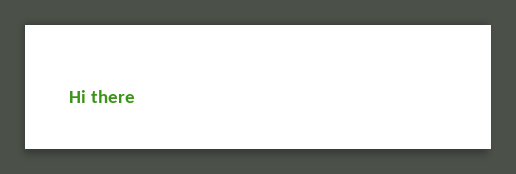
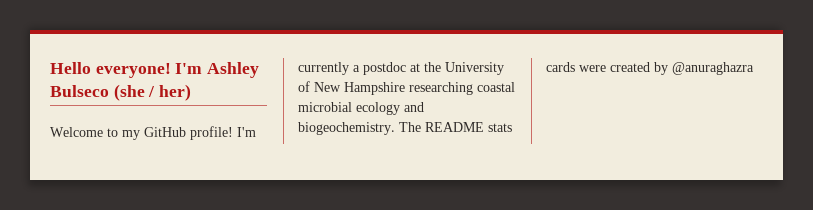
- Hi there
+ Hello everyone! I'm Ashley Bulseco (she / her)
+ Welcome to my GitHub profile! I'm currently a postdoc at the University of New Hampshire researching coastal microbial ecology and biogeochemistry. The README stats cards were created by @anuraghazra

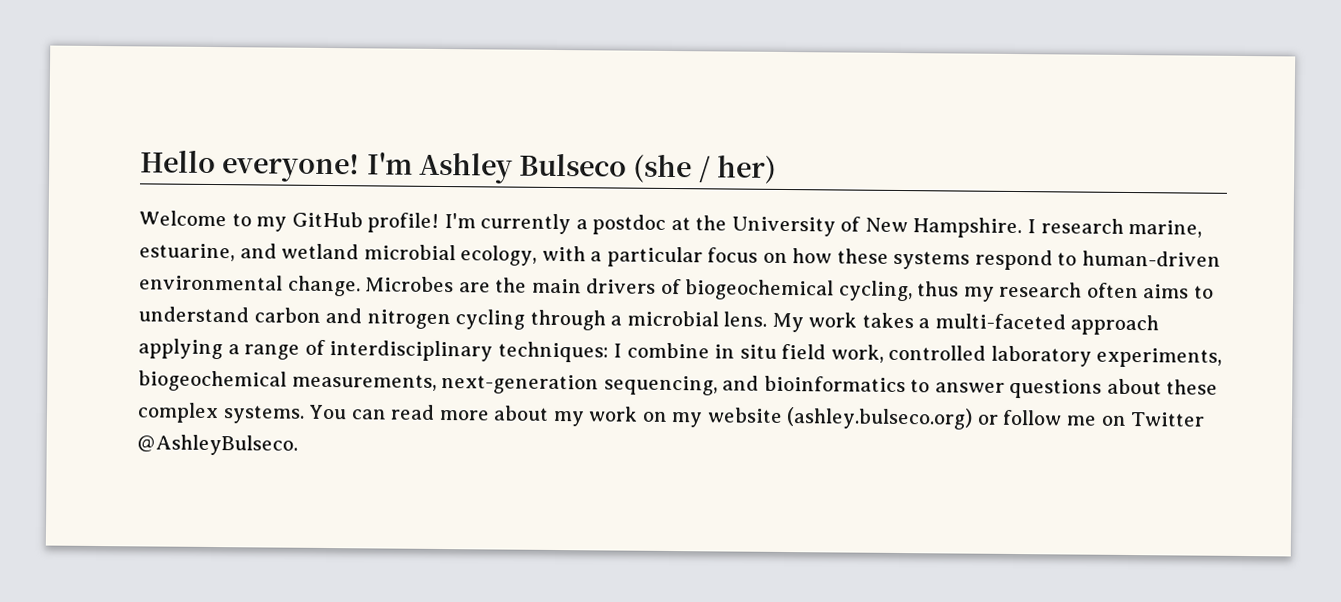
- I'm currently a postdoc at the University of New Hampshire researching coastal microbial ecology and biogeochemistry. The README stats cards were created by @anuraghazra
+ I'm currently a postdoc at the University of New Hampshire. I research marine, estuarine, and wetland microbial ecology, with a particular focus on how these systems respond to human-driven environmental change. Microbes are the main drivers of biogeochemical cycling, thus my research often aims to understand carbon and nitrogen cycling through a microbial lens. My work takes a multi-faceted approach applying a range of interdisciplinary techniques: I combine in situ field work, controlled laboratory experiments, biogeochemical measurements, next-generation sequencing, and bioinformatics to answer questions about these complex systems. You can read more about my work on my website (ashley.bulseco.org) or follow me on Twitter @AshleyBulseco.

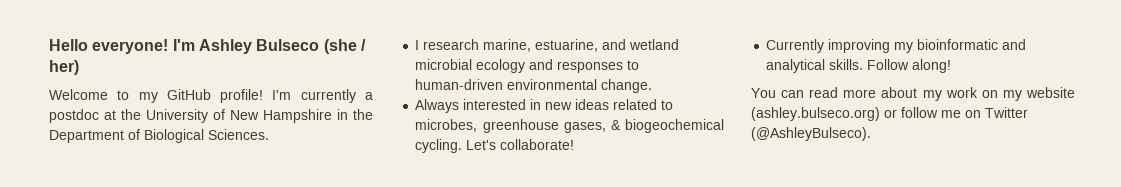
- I'm currently a postdoc at the University of New Hampshire. I research marine, estuarine, and wetland microbial ecology, with a particular focus on how these systems respond to human-driven environmental change. Microbes are the main drivers of biogeochemical cycling, thus my research often aims to understand carbon and nitrogen cycling through a microbial lens. My work takes a multi-faceted approach applying a range of interdisciplinary techniques: I combine in situ field work, controlled laboratory experiments, biogeochemical measurements, next-generation sequencing, and bioinformatics to answer questions about these complex systems. You can read more about my work on my website (ashley.bulseco.org) or follow me on Twitter @AshleyBulseco.
+ I'm currently a postdoc at the University of New Hampshire in the Department of Biological Sciences.
+ I research marine, estuarine, and wetland microbial ecology and responses to human-driven environmental change.
+ Always interested in new ideas related to microbes, greenhouse gases, & biogeochemical cycling. Let's collaborate!
+ Currently improving my bioinformatic and analytical skills. Follow along!
+ You can read more about my work on my website (ashley.bulseco.org) or follow me on Twitter (@AshleyBulseco).

